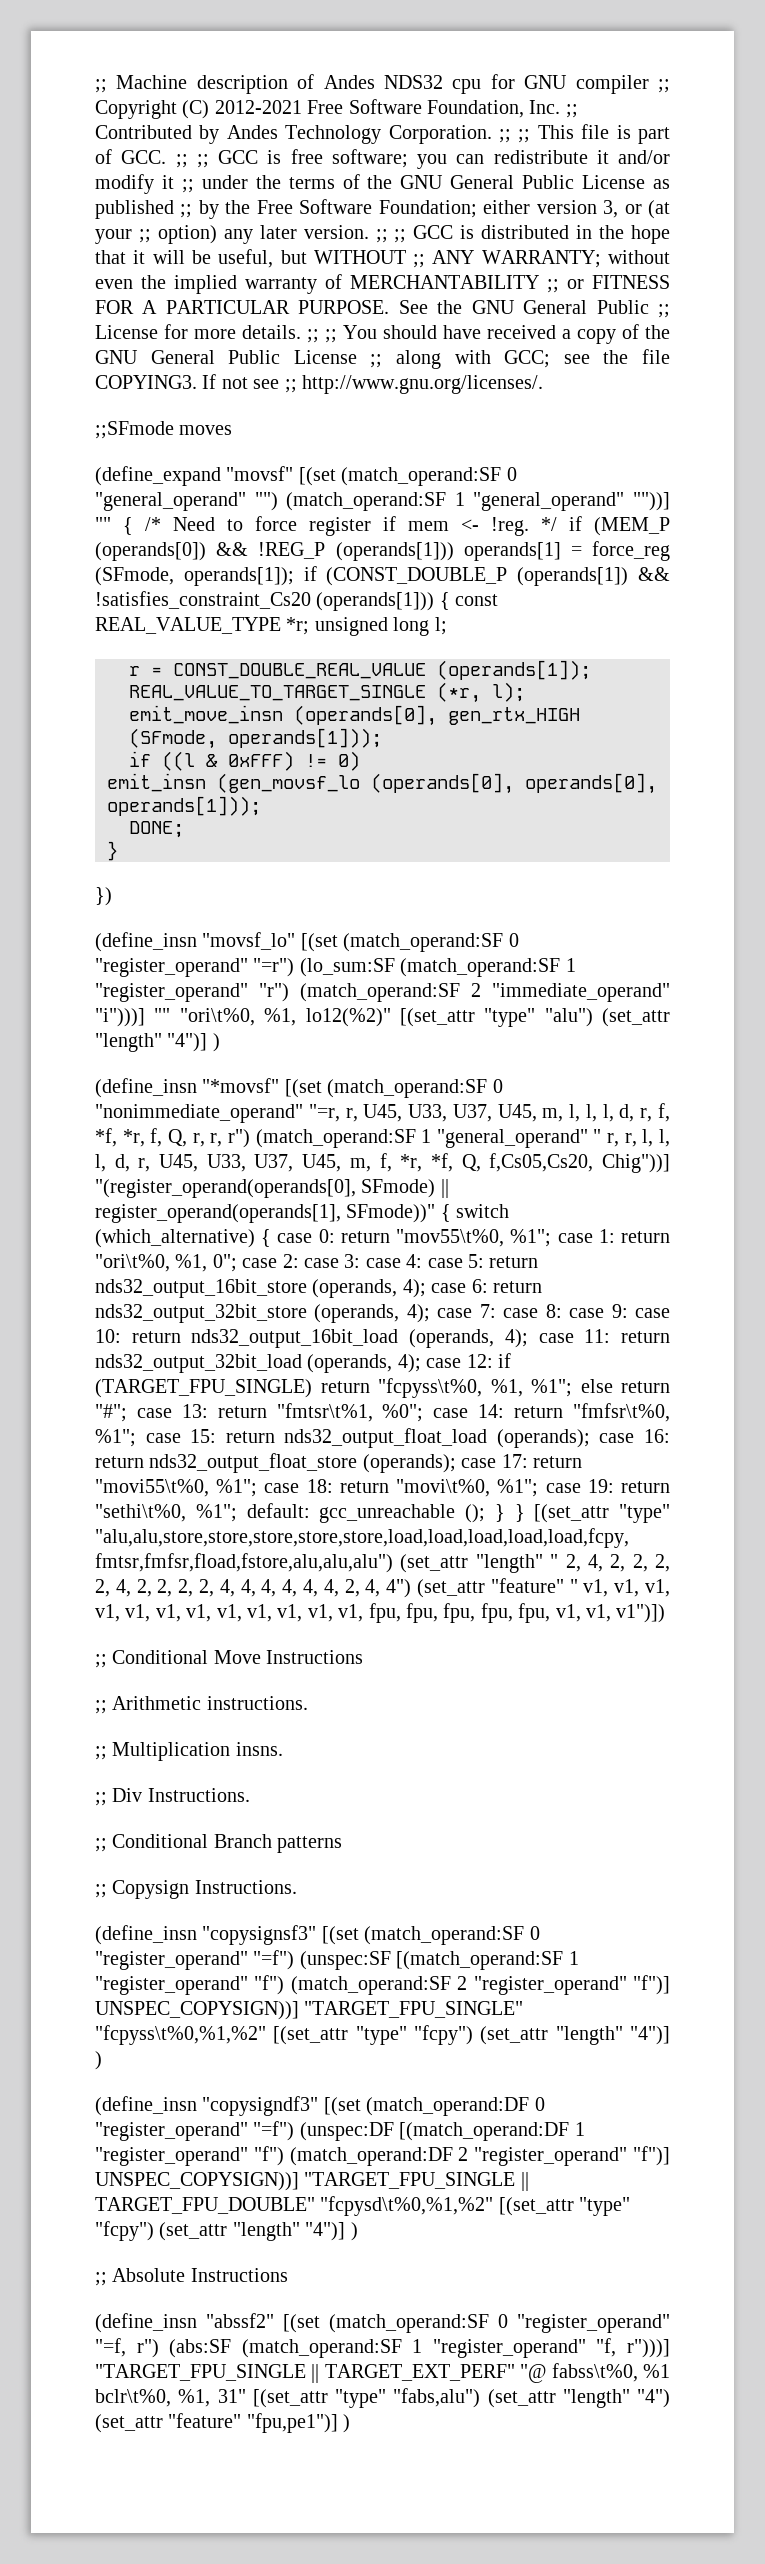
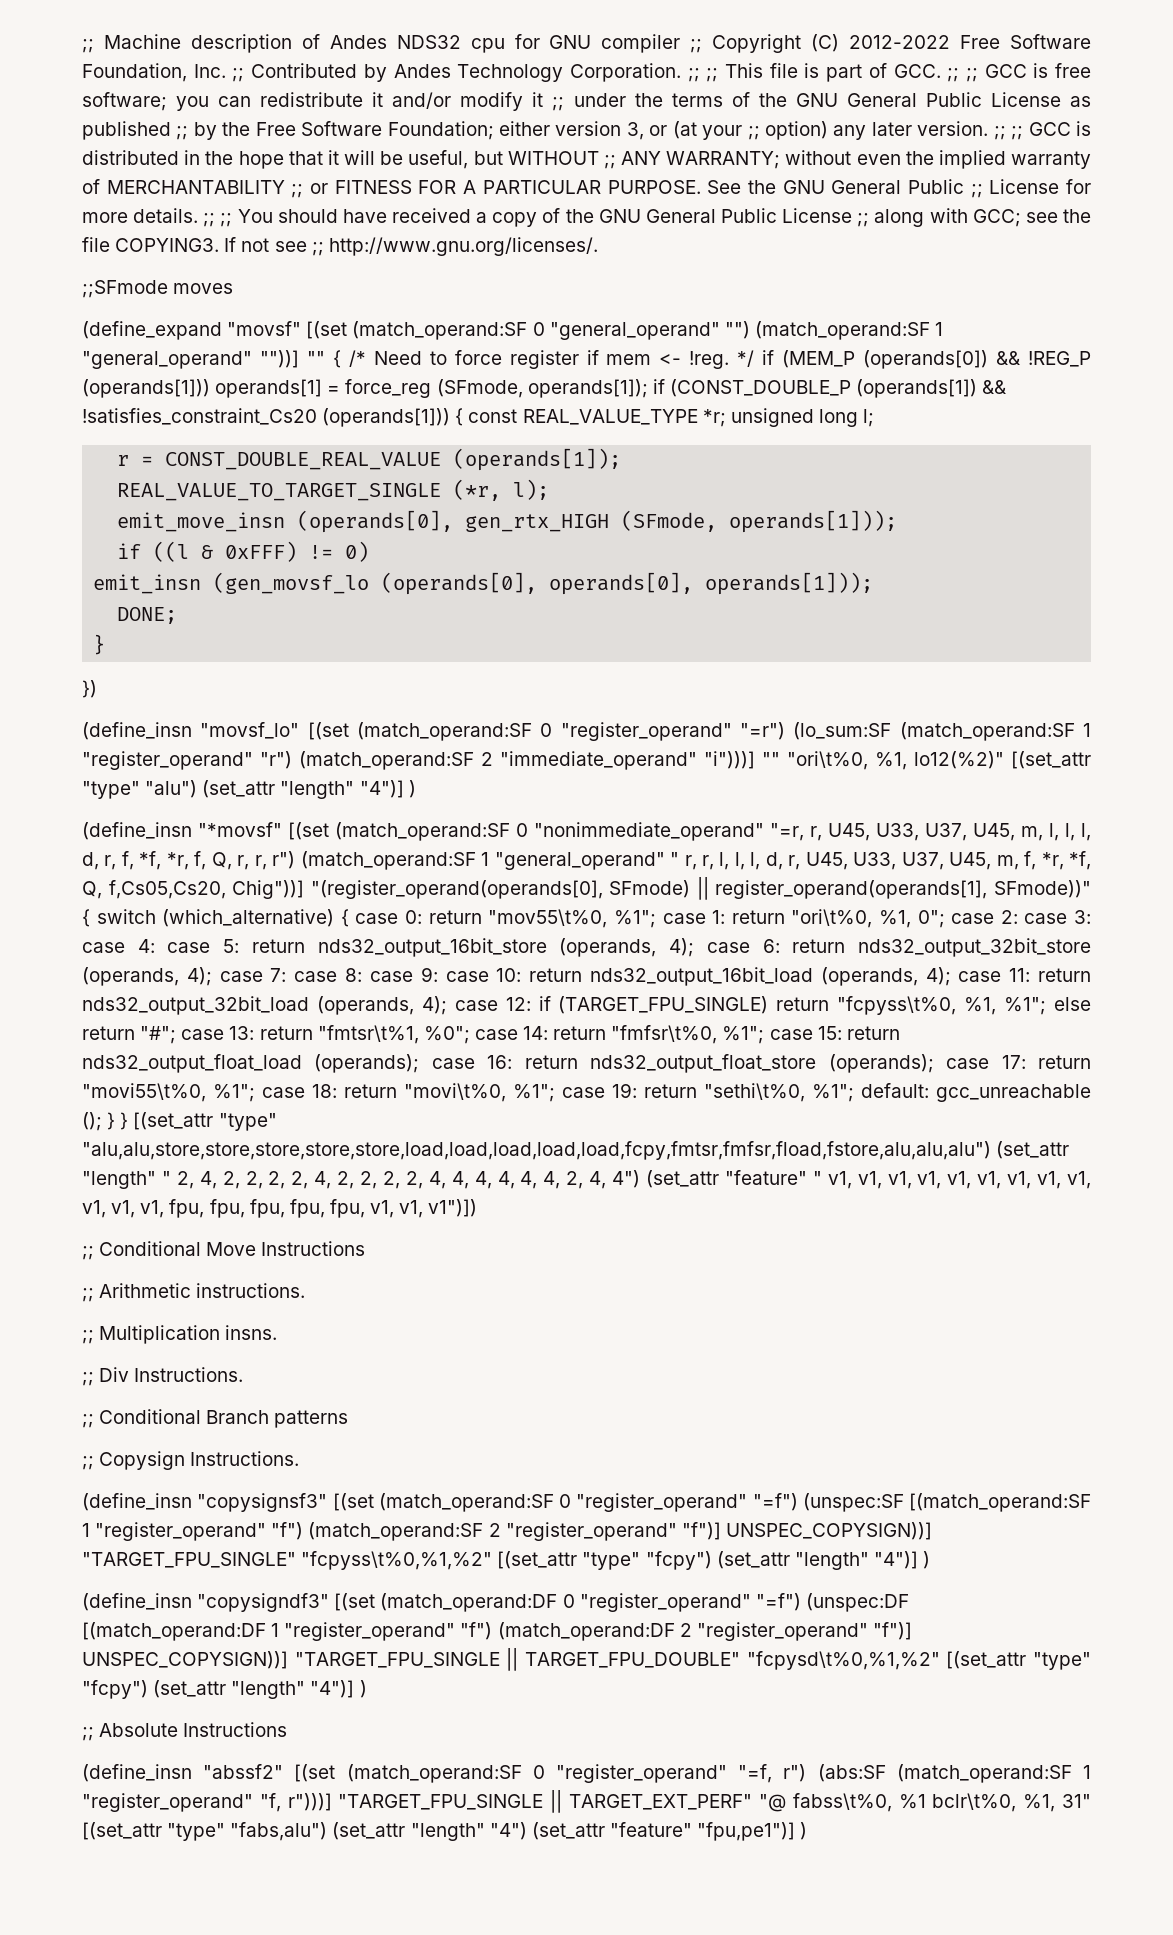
- Copyright (C) 2012-2021 Free Software Foundation, Inc. ;;
+ Copyright (C) 2012-2022 Free Software Foundation, Inc. ;;

